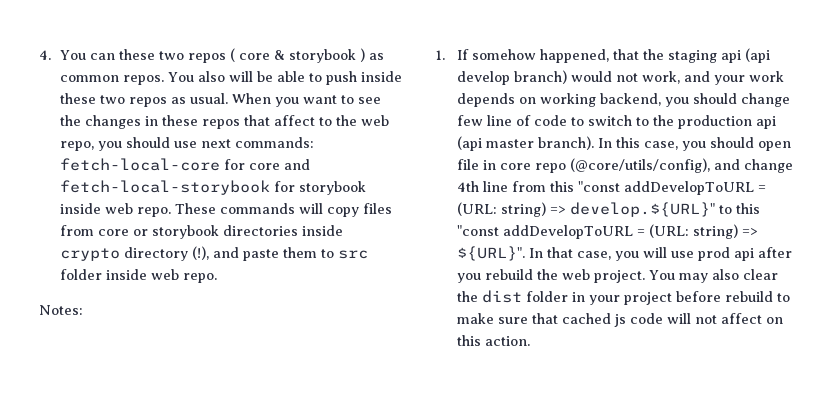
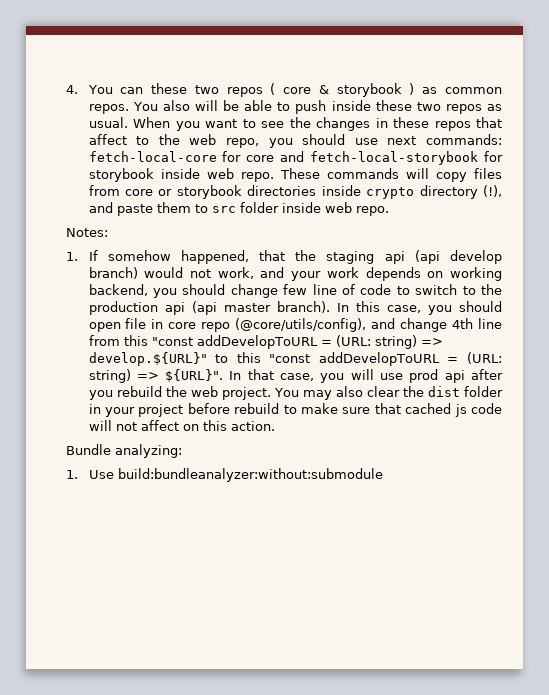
+ Bundle analyzing:
+ 1. Use build:bundleanalyzer:without:submodule

